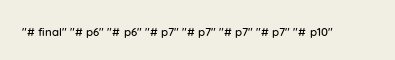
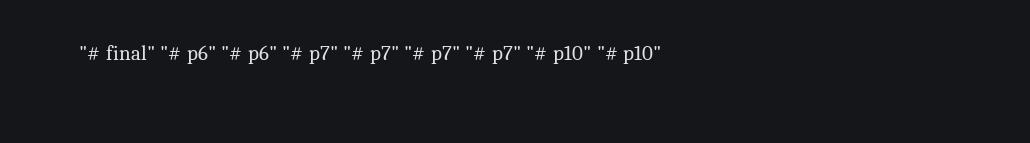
- "# final" "# p6" "# p6" "# p7" "# p7" "# p7" "# p7" "# p10"
+ "# final" "# p6" "# p6" "# p7" "# p7" "# p7" "# p7" "# p10" "# p10"

